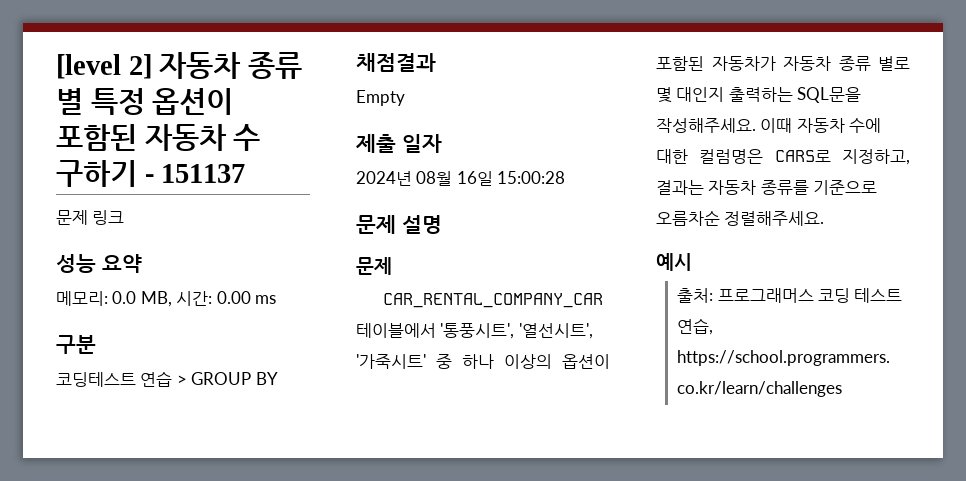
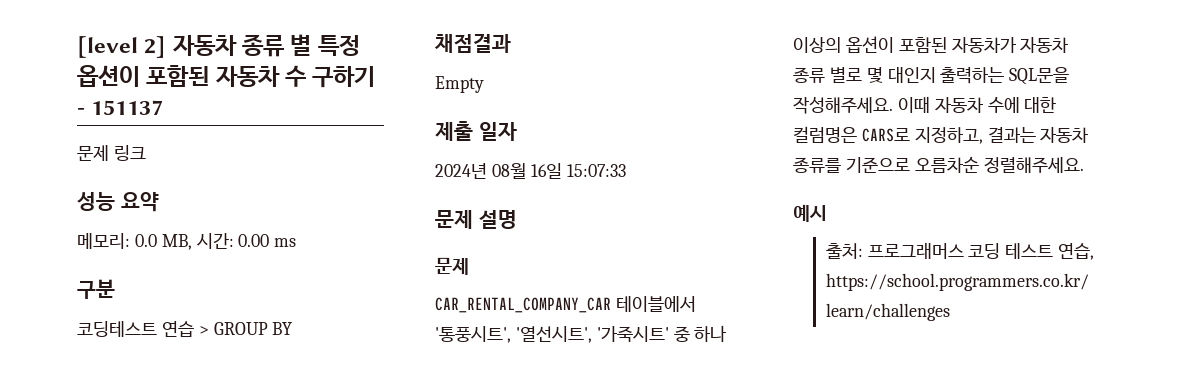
- 2024년 08월 16일 15:00:28
+ 2024년 08월 16일 15:07:33

